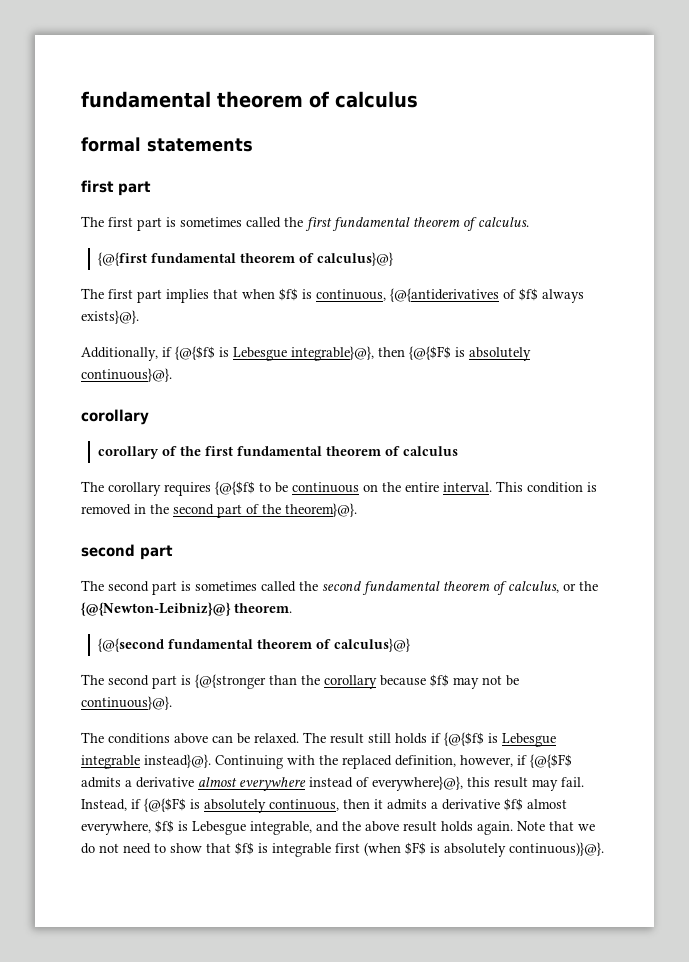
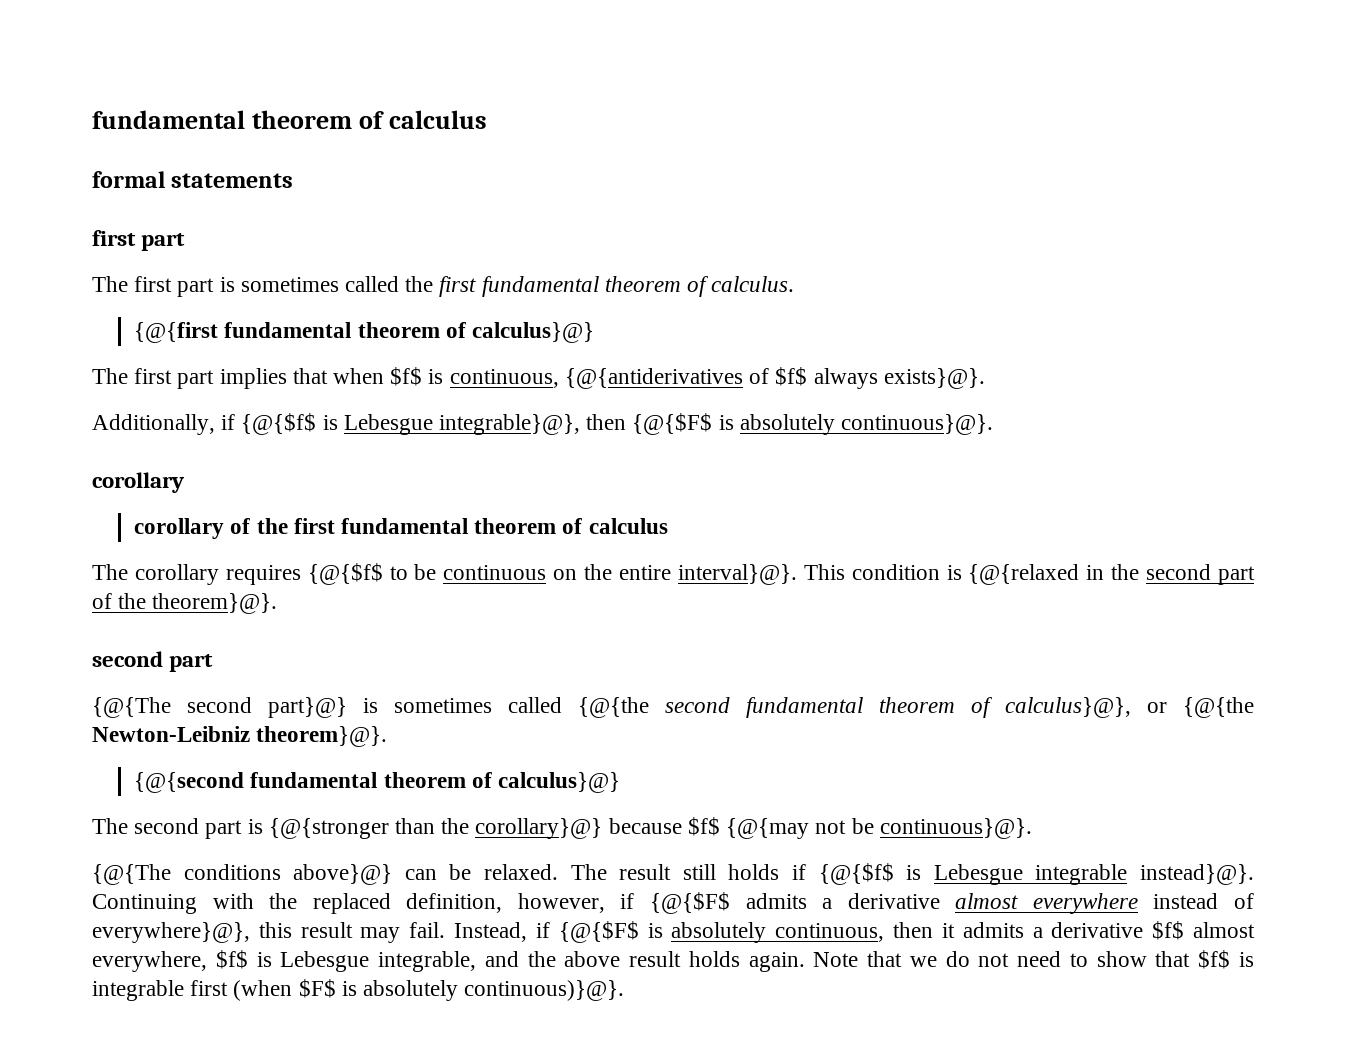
- The corollary requires {@{$f$ to be continuous on the entire interval.
+ The corollary requires {@{$f$ to be continuous on the entire interval}@}.
- This condition is removed in the second part of the theorem}@}.
+ This condition is {@{relaxed in the second part of the theorem}@}.
- The second part is sometimes called the second fundamental theorem of calculus, or the {@{Newton-Leibniz}@} theorem.
+ {@{The second part}@} is sometimes called {@{the second fundamental theorem of calculus}@}, or {@{the Newton-Leibniz theorem}@}.
- The second part is {@{stronger than the corollary because $f$ may not be continuous}@}.
+ The second part is {@{stronger than the corollary}@} because $f$ {@{may not be continuous}@}.
- The conditions above can be relaxed.
+ {@{The conditions above}@} can be relaxed.

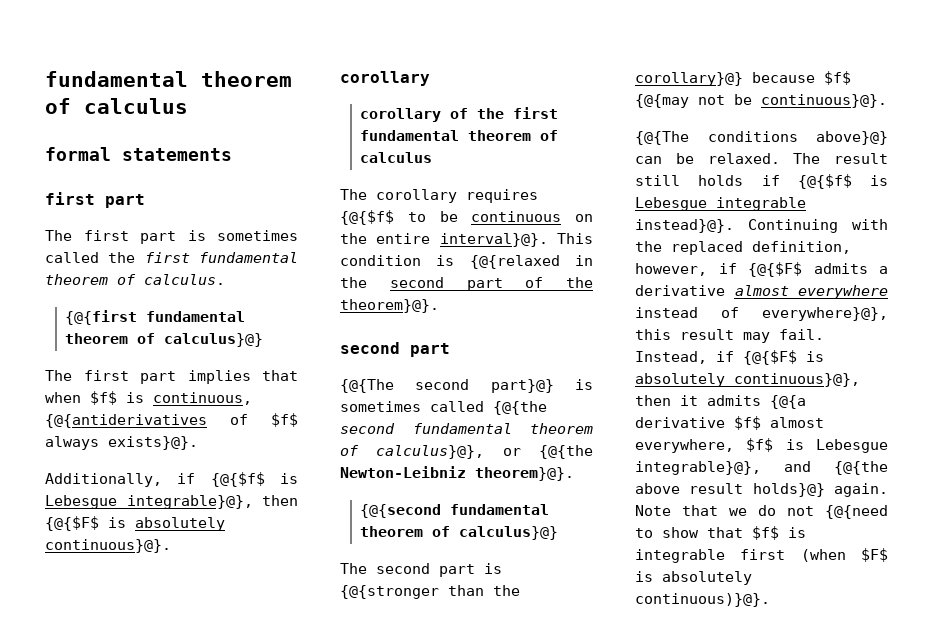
- Instead, if {@{$F$ is absolutely continuous, then it admits a derivative $f$ almost everywhere, $f$ is Lebesgue integrable, and the above result holds again.
+ Instead, if {@{$F$ is absolutely continuous}@}, then it admits {@{a derivative $f$ almost everywhere, $f$ is Lebesgue integrable}@}, and {@{the above result holds}@} again.
- Note that we do not need to show that $f$ is integrable first (when $F$ is absolutely continuous)}@}.
+ Note that we do not {@{need to show that $f$ is integrable first (when $F$ is absolutely continuous)}@}.

